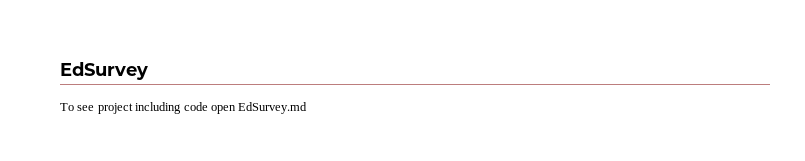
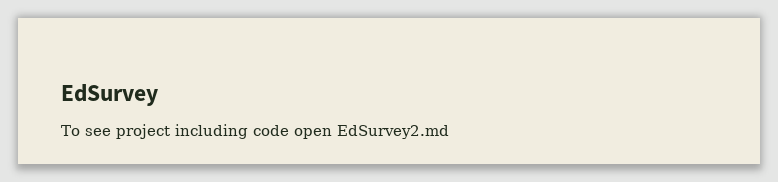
- To see project including code open EdSurvey.md
+ To see project including code open EdSurvey2.md

